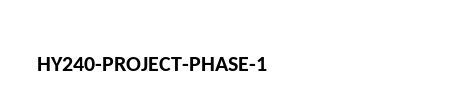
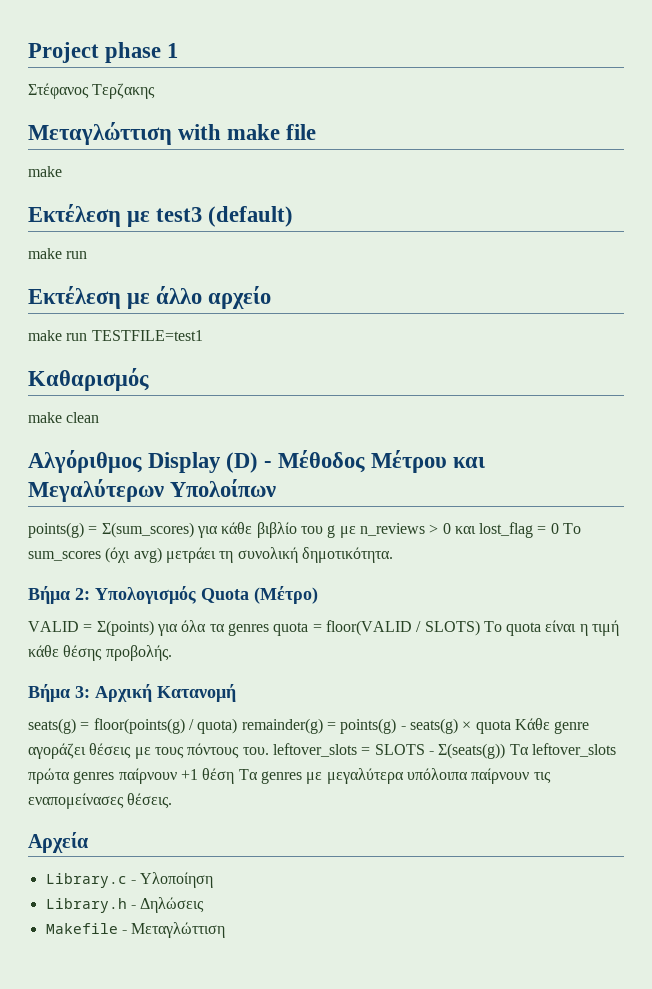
- HY240-PROJECT-PHASE-1
+ Project phase 1
+ Στέφανος Τερζακης
+ Μεταγλώττιση with make file
+ make
+ Εκτέλεση με test3 (default)
+ make run
+ Εκτέλεση με άλλο αρχείο
+ make run TESTFILE=test1
+ Καθαρισμός
+ make clean
+ Αλγόριθμος Display (D) - Μέθοδος Μέτρου και Μεγαλύτερων Υπολοίπων
+ points(g) = Σ(sum_scores) για κάθε βιβλίο του g με n_reviews > 0 και lost_flag = 0 Το sum_scores (όχι avg) μετράει τη συνολική δημοτικότητα.
+ Βήμα 2: Υπολογισμός Quota (Μέτρο)
+ VALID = Σ(points) για όλα τα genres quota = floor(VALID / SLOTS) Το quota είναι η τιμή κάθε θέσης προβολής.
+ Βήμα 3: Αρχική Κατανομή
+ seats(g) = floor(points(g) / quota) remainder(g) = points(g) - seats(g) × quota Κάθε genre αγοράζει θέσεις με τους πόντους του. leftover_slots = SLOTS - Σ(seats(g)) Τα leftover_slots πρώτα genres παίρνουν +1 θέση Τα genres με μεγαλύτερα υπόλοιπα παίρνουν τις εναπομείνασες θέσεις.
+ Αρχεία
+ Library.c - Υλοποίηση
+ Library.h - Δηλώσεις
+ Makefile - Μεταγλώττιση

